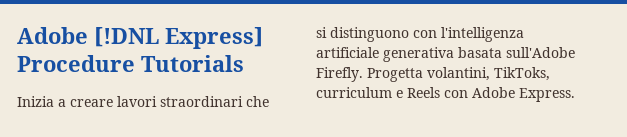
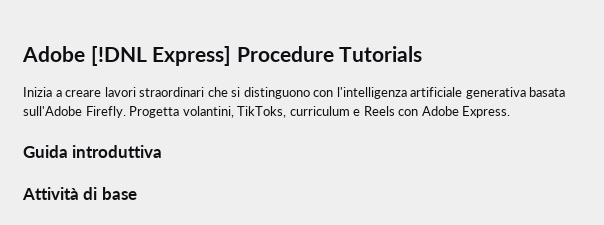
+ Guida introduttiva
+ Attività di base

